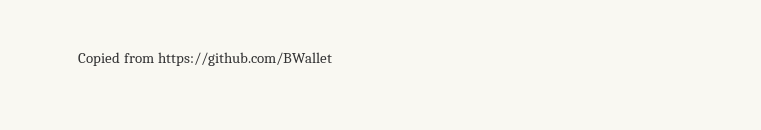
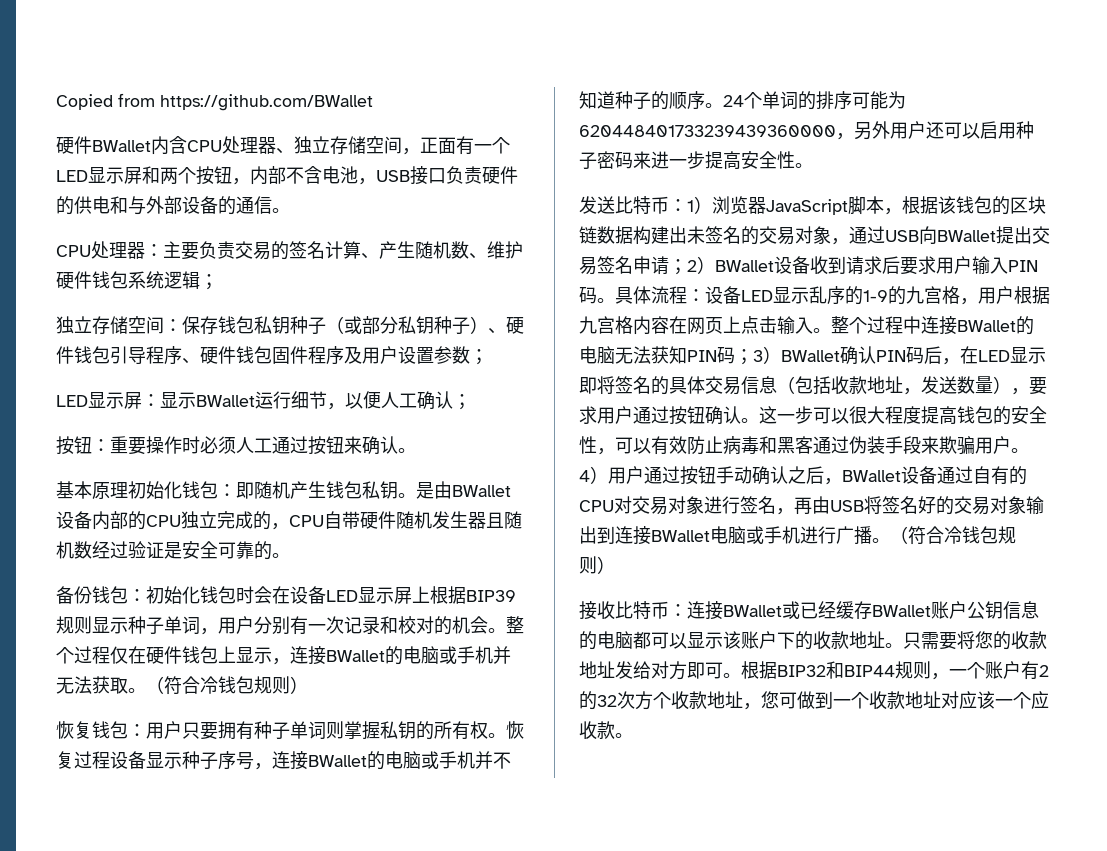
+ 硬件BWallet内含CPU处理器、独立存储空间，正面有一个LED显示屏和两个按钮，内部不含电池，USB接口负责硬件的供电和与外部设备的通信。
+ CPU处理器：主要负责交易的签名计算、产生随机数、维护硬件钱包系统逻辑；
+ 独立存储空间：保存钱包私钥种子（或部分私钥种子）、硬件钱包引导程序、硬件钱包固件程序及用户设置参数；
+ LED显示屏：显示BWallet运行细节，以便人工确认；
+ 按钮：重要操作时必须人工通过按钮来确认。
+ 基本原理初始化钱包：即随机产生钱包私钥。是由BWallet设备内部的CPU独立完成的，CPU自带硬件随机发生器且随机数经过验证是安全可靠的。
+ 备份钱包：初始化钱包时会在设备LED显示屏上根据BIP39规则显示种子单词，用户分别有一次记录和校对的机会。整个过程仅在硬件钱包上显示，连接BWallet的电脑或手机并无法获取。（符合冷钱包规则）
+ 恢复钱包：用户只要拥有种子单词则掌握私钥的所有权。恢复过程设备显示种子序号，连接BWallet的电脑或手机并不知道种子的顺序。24个单词的排序可能为620448401733239439360000，另外用户还可以启用种子密码来进一步提高安全性。
+ 发送比特币：1）浏览器JavaScript脚本，根据该钱包的区块链数据构建出未签名的交易对象，通过USB向BWallet提出交易签名申请；2）BWallet设备收到请求后要求用户输入PIN码。具体流程：设备LED显示乱序的1-9的九宫格，用户根据九宫格内容在网页上点击输入。整个过程中连接BWallet的电脑无法获知PIN码；3）BWallet确认PIN码后，在LED显示即将签名的具体交易信息（包括收款地址，发送数量），要求用户通过按钮确认。这一步可以很大程度提高钱包的安全性，可以有效防止病毒和黑客通过伪装手段来欺骗用户。4）用户通过按钮手动确认之后，BWallet设备通过自有的CPU对交易对象进行签名，再由USB将签名好的交易对象输出到连接BWallet电脑或手机进行广播。（符合冷钱包规则）
+ 接收比特币：连接BWallet或已经缓存BWallet账户公钥信息的电脑都可以显示该账户下的收款地址。只需要将您的收款地址发给对方即可。根据BIP32和BIP44规则，一个账户有2的32次方个收款地址，您可做到一个收款地址对应该一个应收款。

